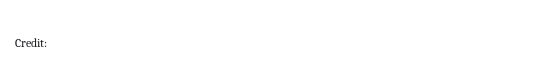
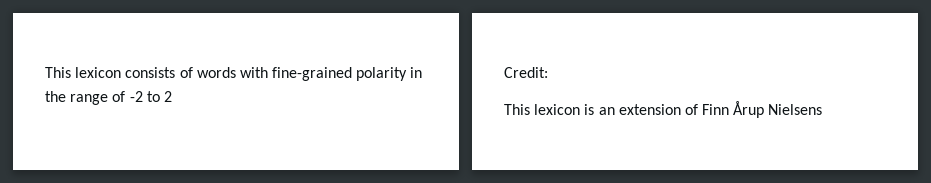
+ This lexicon consists of words with fine-grained polarity in the range of -2 to 2
  Credit:
+ This lexicon is an extension of Finn Årup Nielsens

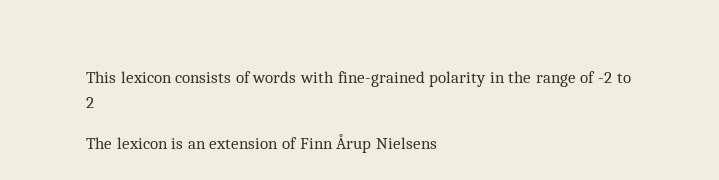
- Credit:
- This lexicon is an extension of Finn Årup Nielsens
+ The lexicon is an extension of Finn Årup Nielsens

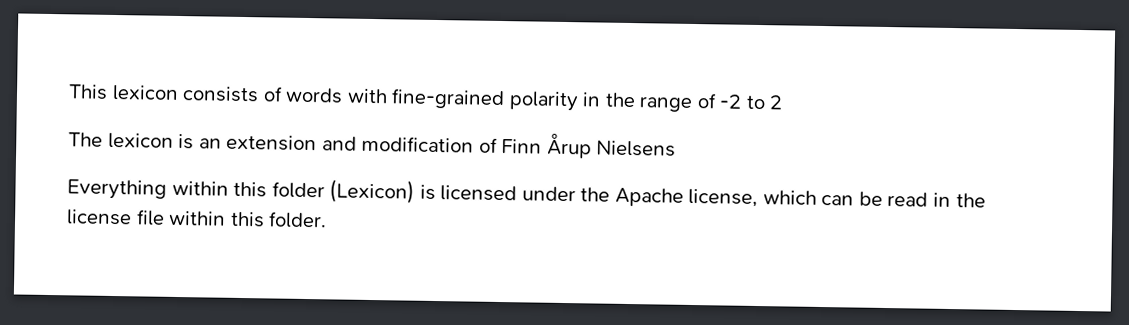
- The lexicon is an extension of Finn Årup Nielsens
+ The lexicon is an extension and modification of Finn Årup Nielsens
+ Everything within this folder (Lexicon) is licensed under the Apache license, which can be read in the license file within this folder.

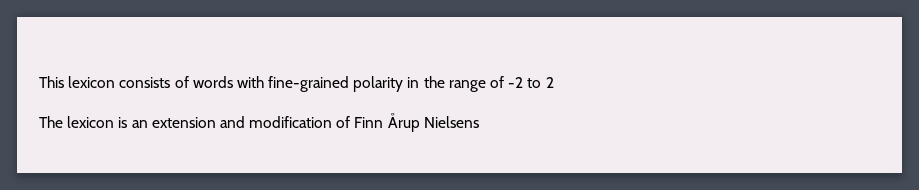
- Everything within this folder (Lexicon) is licensed under the Apache license, which can be read in the license file within this folder.

